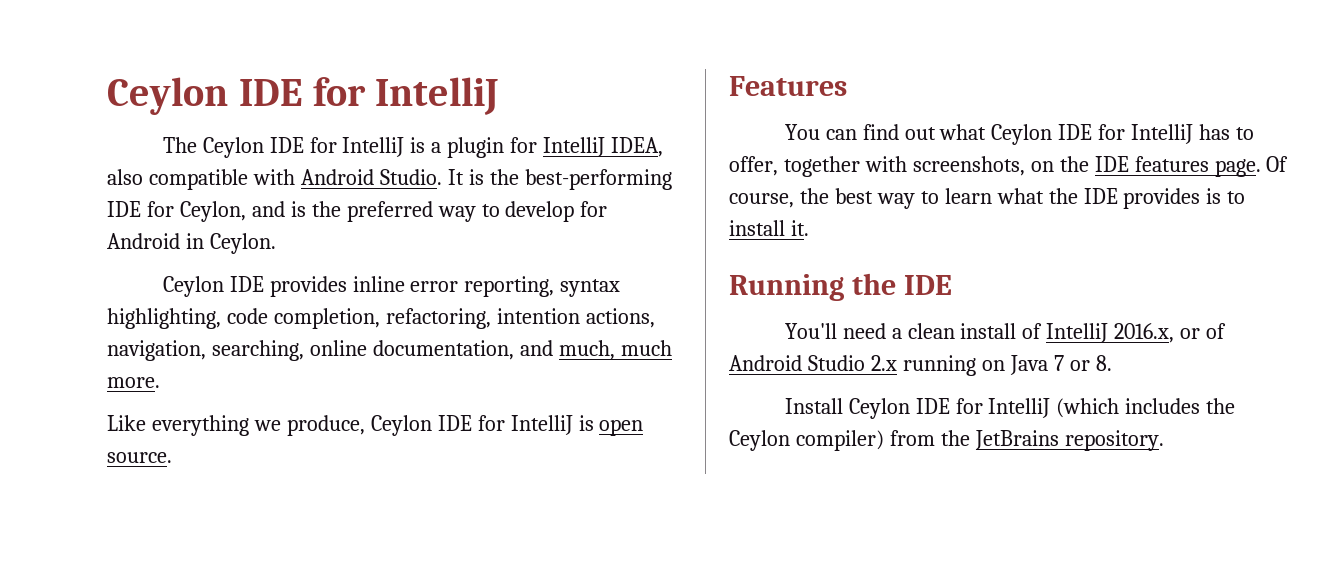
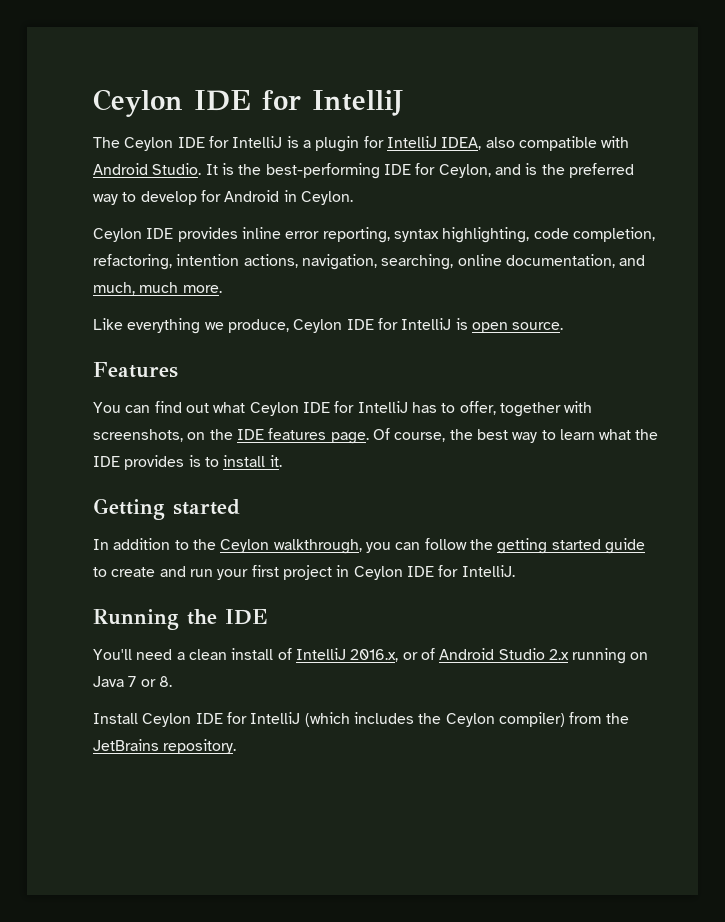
+ Getting started
+ In addition to the Ceylon walkthrough, you can follow the getting started guide to create and run your first project in Ceylon IDE for IntelliJ.

